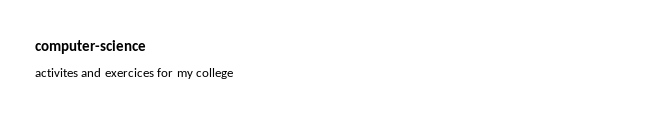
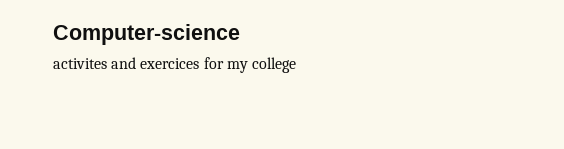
- computer-science
+ Computer-science

